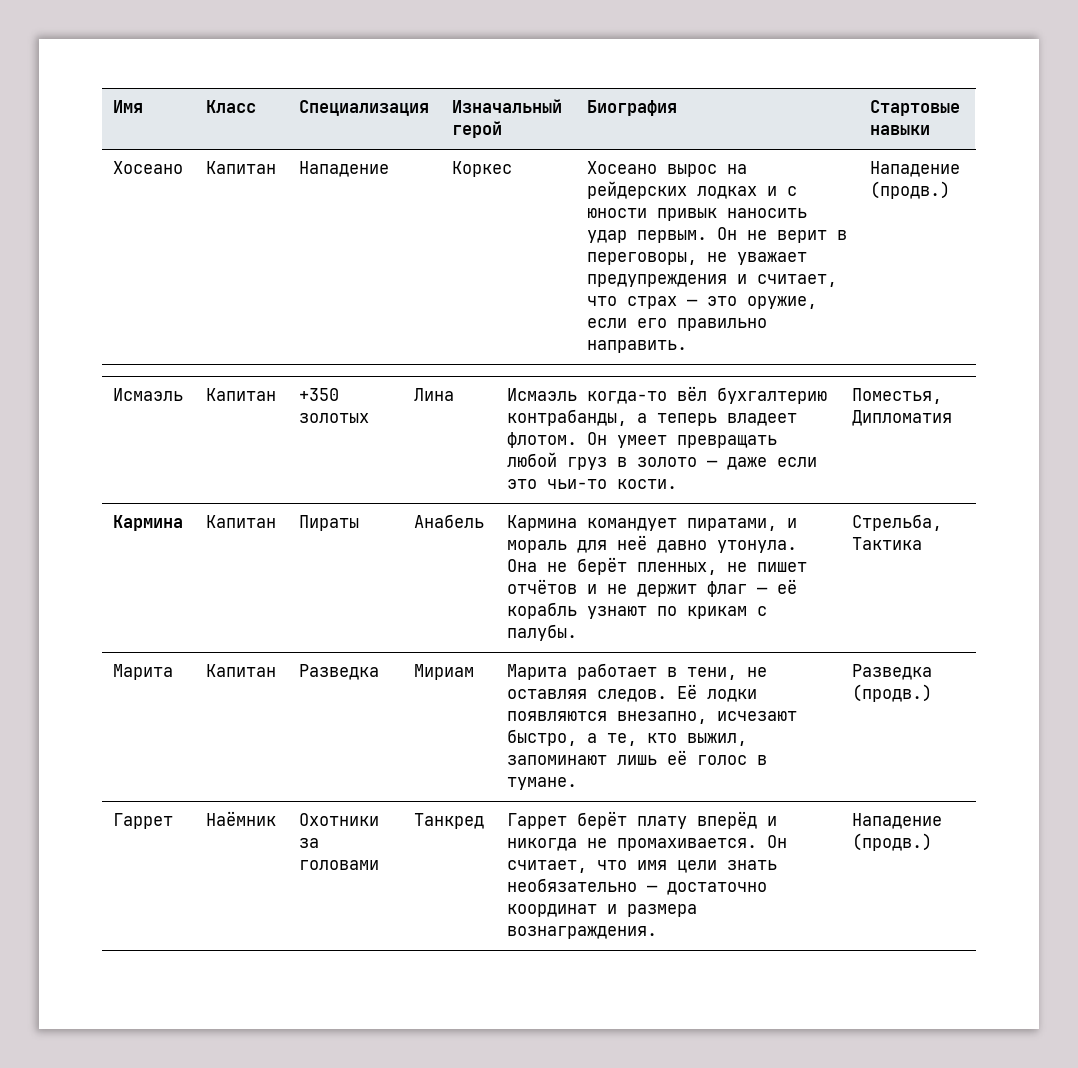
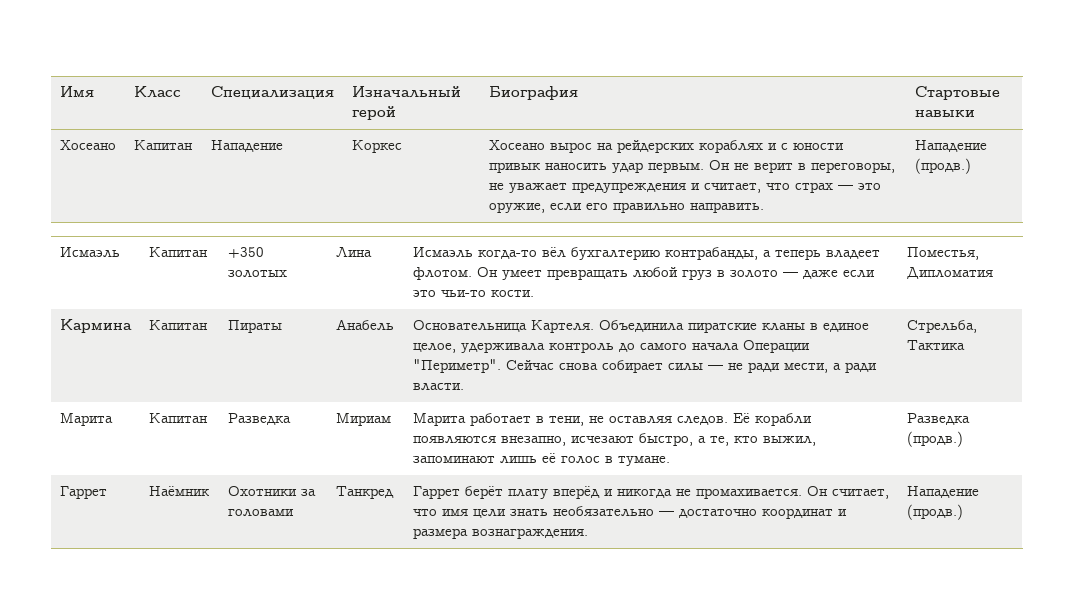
- Хосеано | Капитан | Нападение | Коркес | Хосеано вырос на рейдерских лодках и с юности привык наносить удар первым. Он не верит в переговоры, не уважает предупреждения и считает, что страх — это оружие, если его правильно направить. | Нападение (продв.)
+ Хосеано | Капитан | Нападение | Коркес | Хосеано вырос на рейдерских кораблях и с юности привык наносить удар первым. Он не верит в переговоры, не уважает предупреждения и считает, что страх — это оружие, если его правильно направить. | Нападение (продв.)
- Кармина | Капитан | Пираты | Анабель | Кармина командует пиратами, и мораль для неё давно утонула. Она не берёт пленных, не пишет отчётов и не держит флаг — её корабль узнают по крикам с палубы. | Стрельба, Тактика
+ Кармина | Капитан | Пираты | Анабель | Основательница Картеля. Объединила пиратские кланы в единое целое, удерживала контроль до самого начала Операции "Периметр". Сейчас снова собирает силы — не ради мести, а ради власти. | Стрельба, Тактика
- Марита | Капитан | Разведка | Мириам | Марита работает в тени, не оставляя следов. Её лодки появляются внезапно, исчезают быстро, а те, кто выжил, запоминают лишь её голос в тумане. | Разведка (продв.)
+ Марита | Капитан | Разведка | Мириам | Марита работает в тени, не оставляя следов. Её корабли появляются внезапно, исчезают быстро, а те, кто выжил, запоминают лишь её голос в тумане. | Разведка (продв.)

